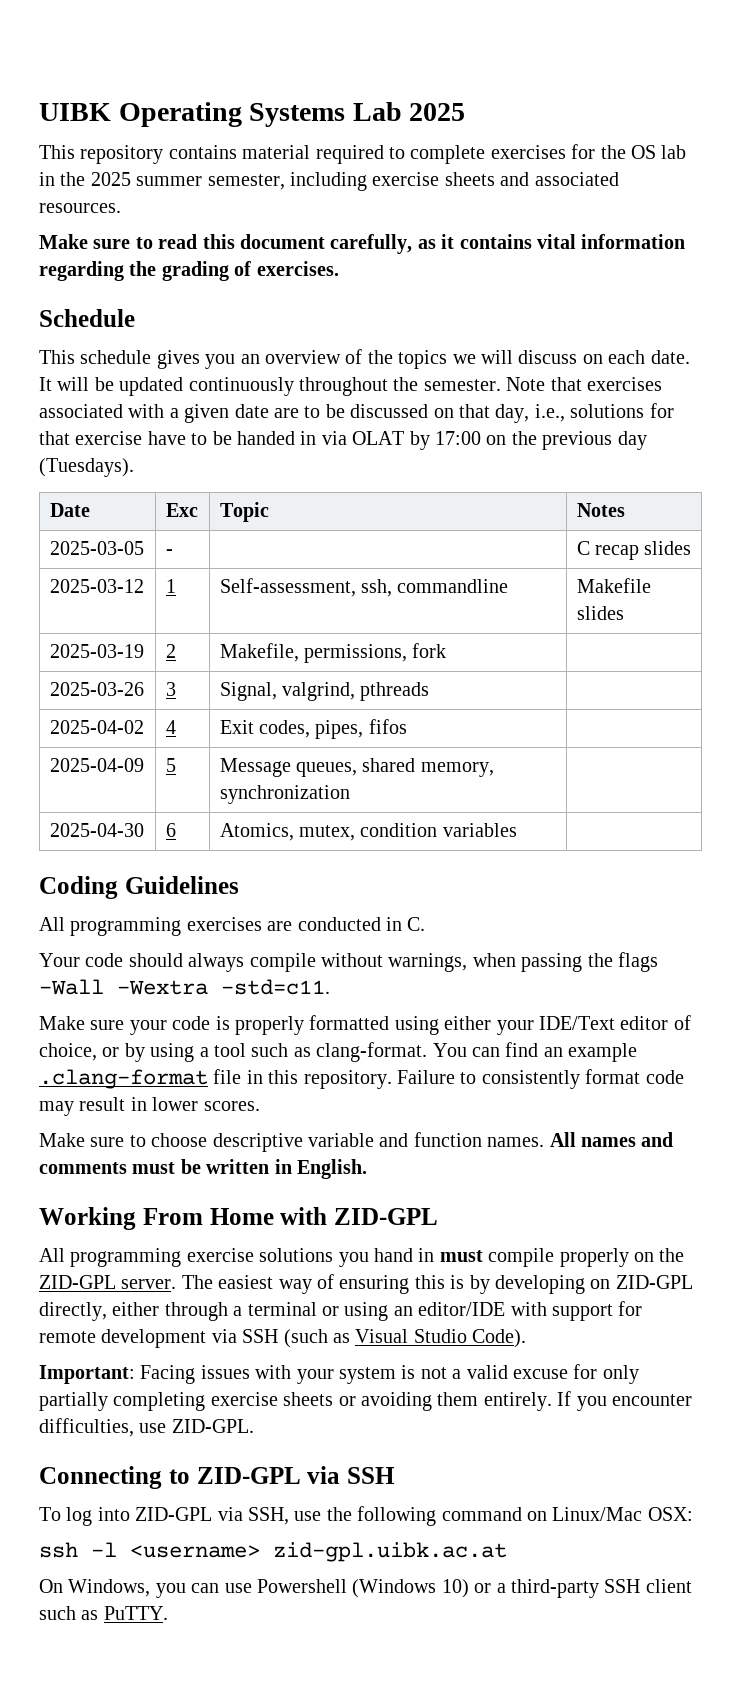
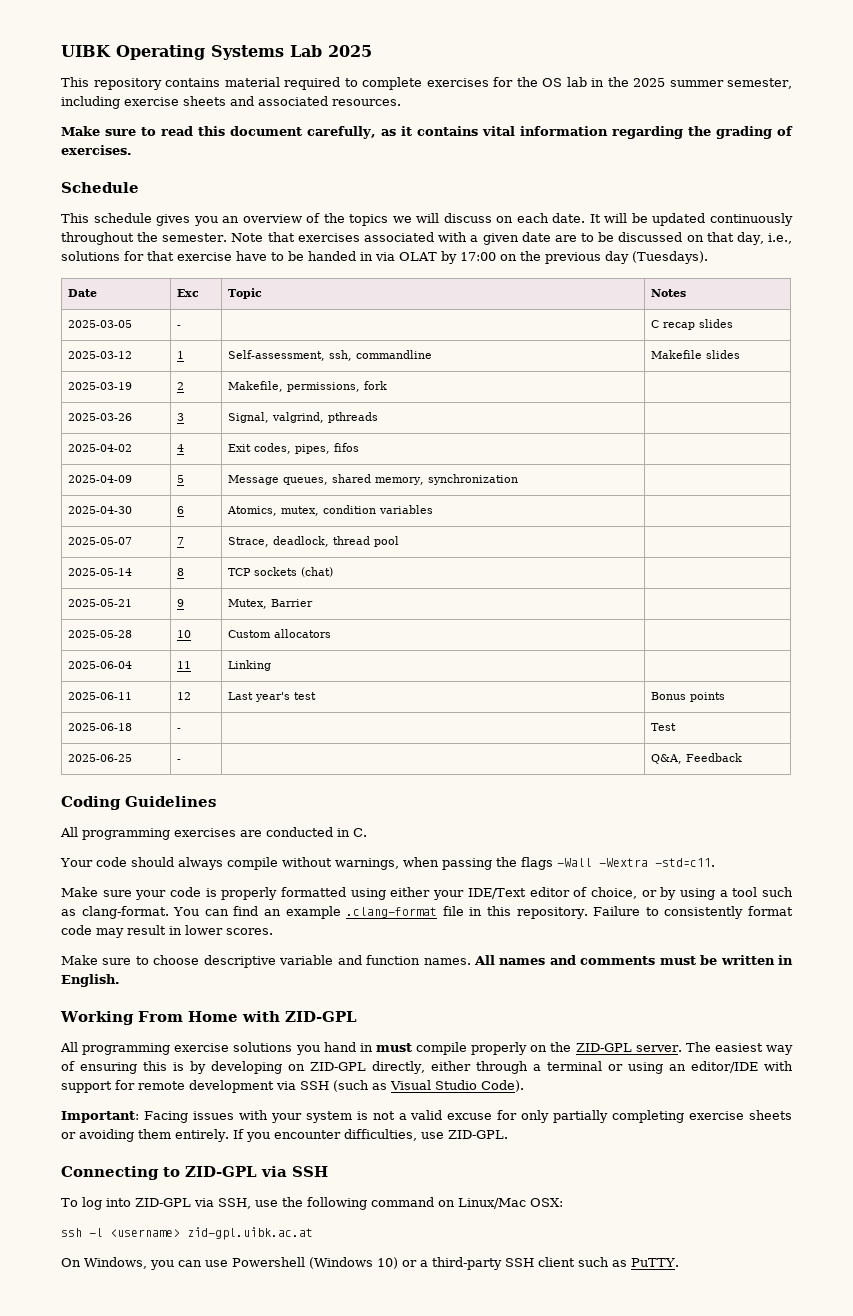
+ 2025-05-07 | 7 | Strace, deadlock, thread pool |
+ 2025-05-14 | 8 | TCP sockets (chat) |
+ 2025-05-21 | 9 | Mutex, Barrier |
+ 2025-05-28 | 10 | Custom allocators |
+ 2025-06-04 | 11 | Linking |
+ 2025-06-11 | 12 | Last year's test | Bonus points
+ 2025-06-18 | - | | Test
+ 2025-06-25 | - | | Q&A, Feedback

